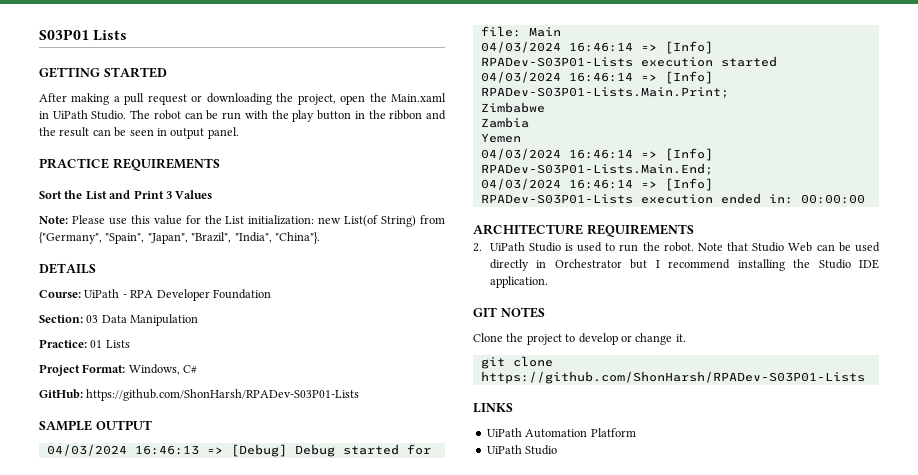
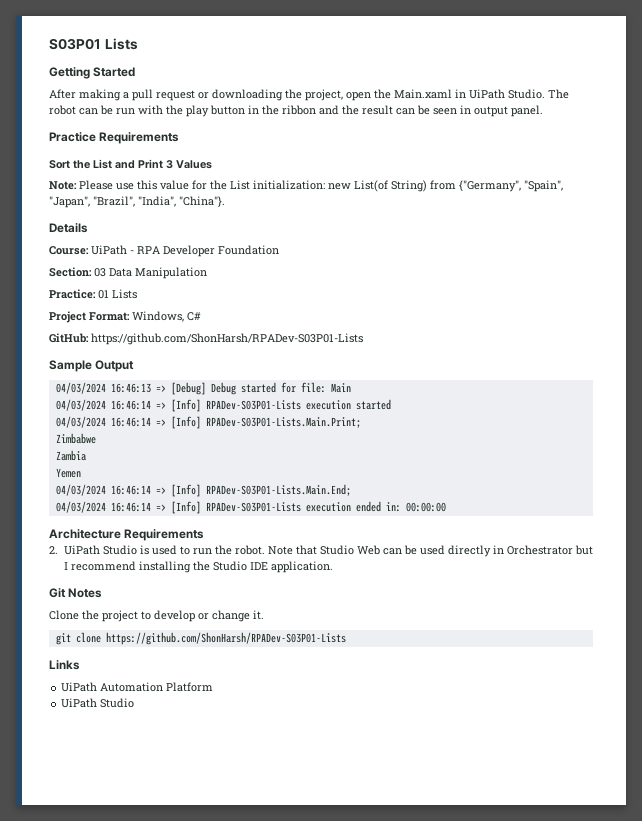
- GETTING STARTED
+ Getting Started
- PRACTICE REQUIREMENTS
+ Practice Requirements
- DETAILS
+ Details
- SAMPLE OUTPUT
+ Sample Output
- ARCHITECTURE REQUIREMENTS
+ Architecture Requirements
- GIT NOTES
+ Git Notes
- LINKS
+ Links

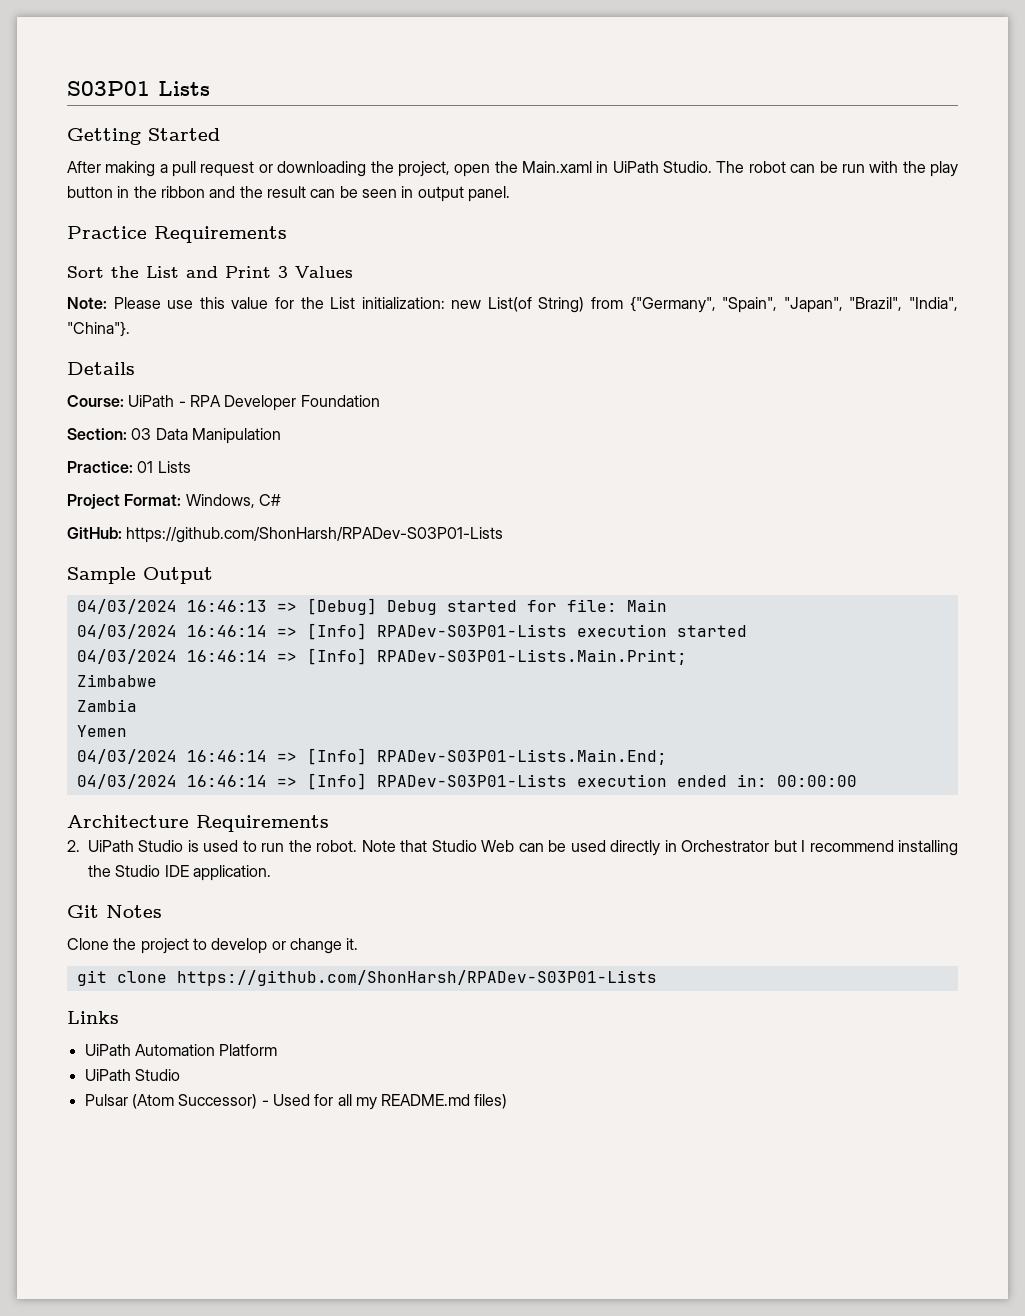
+ Pulsar (Atom Successor) - Used for all my README.md files)

